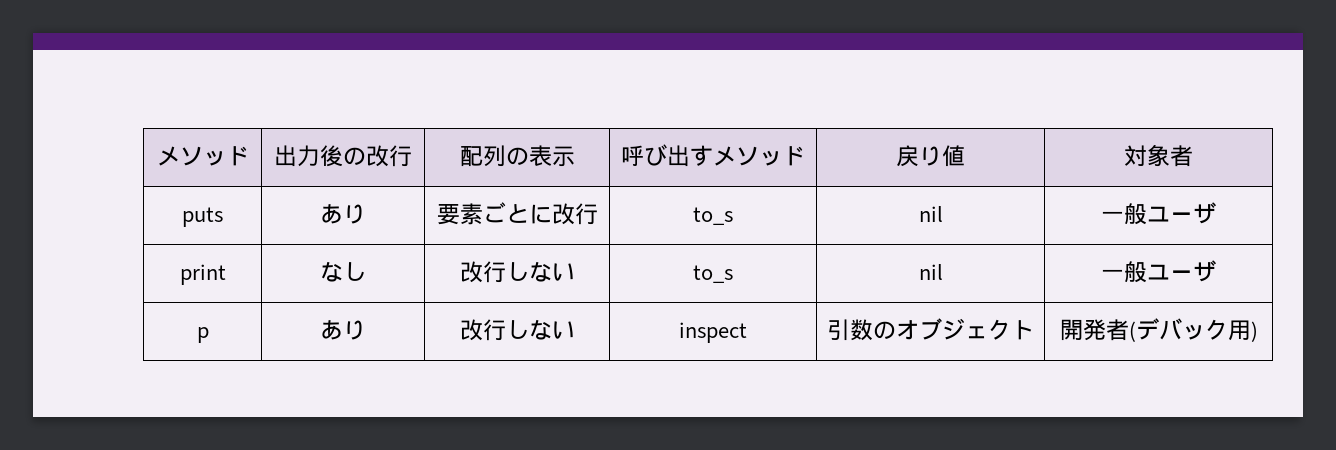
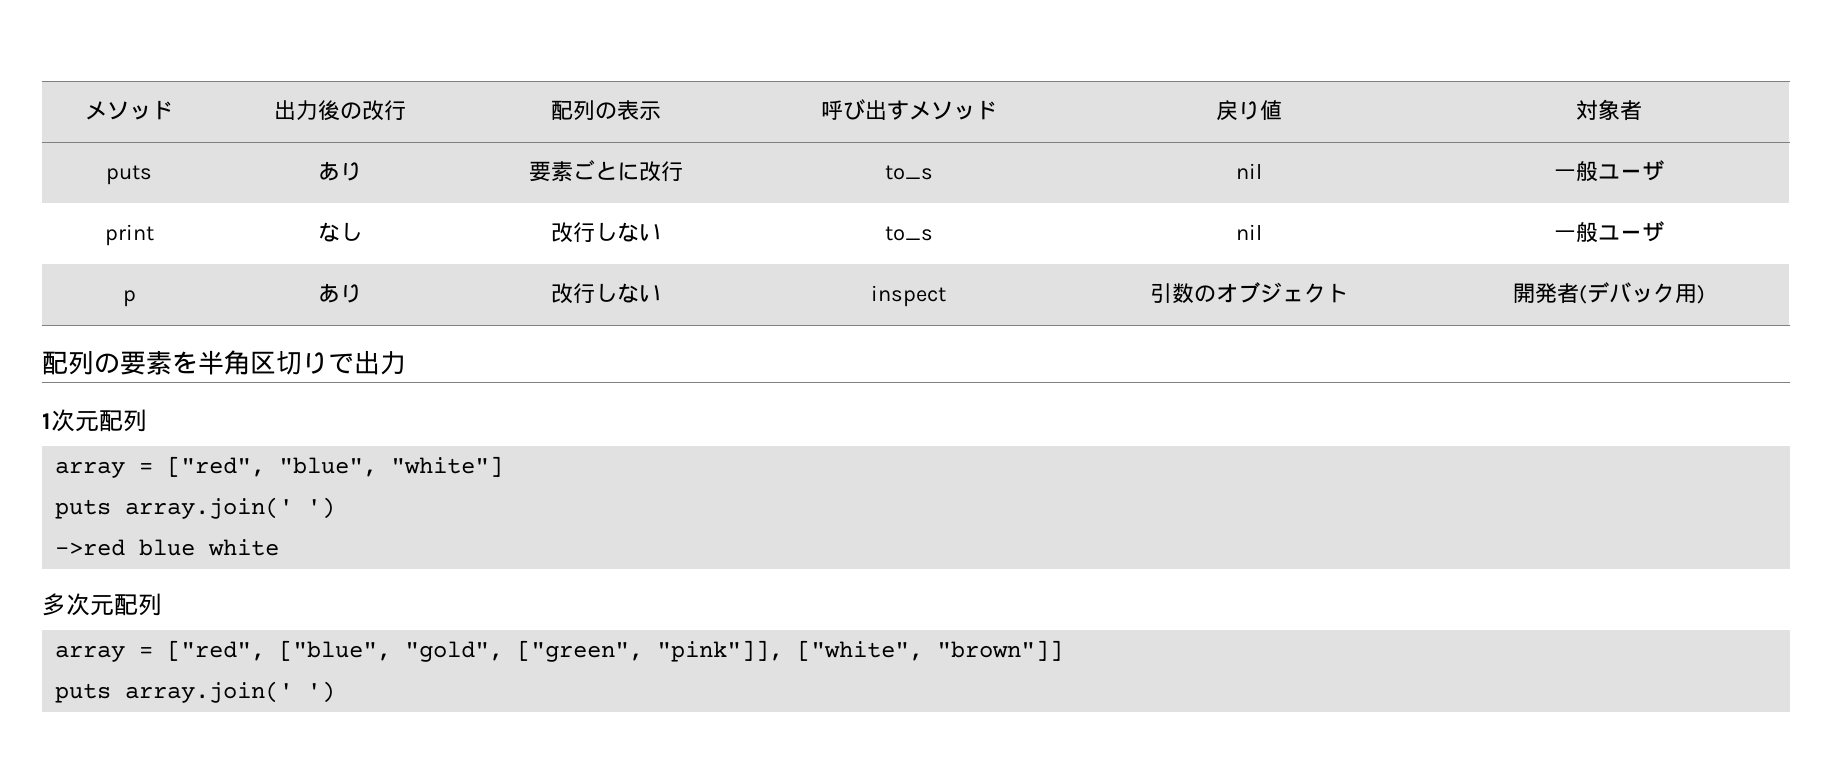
+ 配列の要素を半角区切りで出力
+ 1次元配列
+ array = ["red", "blue", "white"]
+ puts array.join(' ')
+ ->red blue white
+ 多次元配列
+ array = ["red", ["blue", "gold", ["green", "pink"]], ["white", "brown"]]
+ puts array.join(' ')

